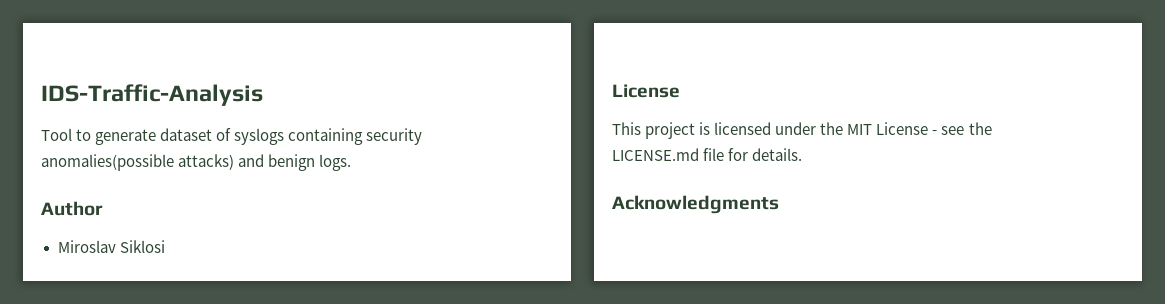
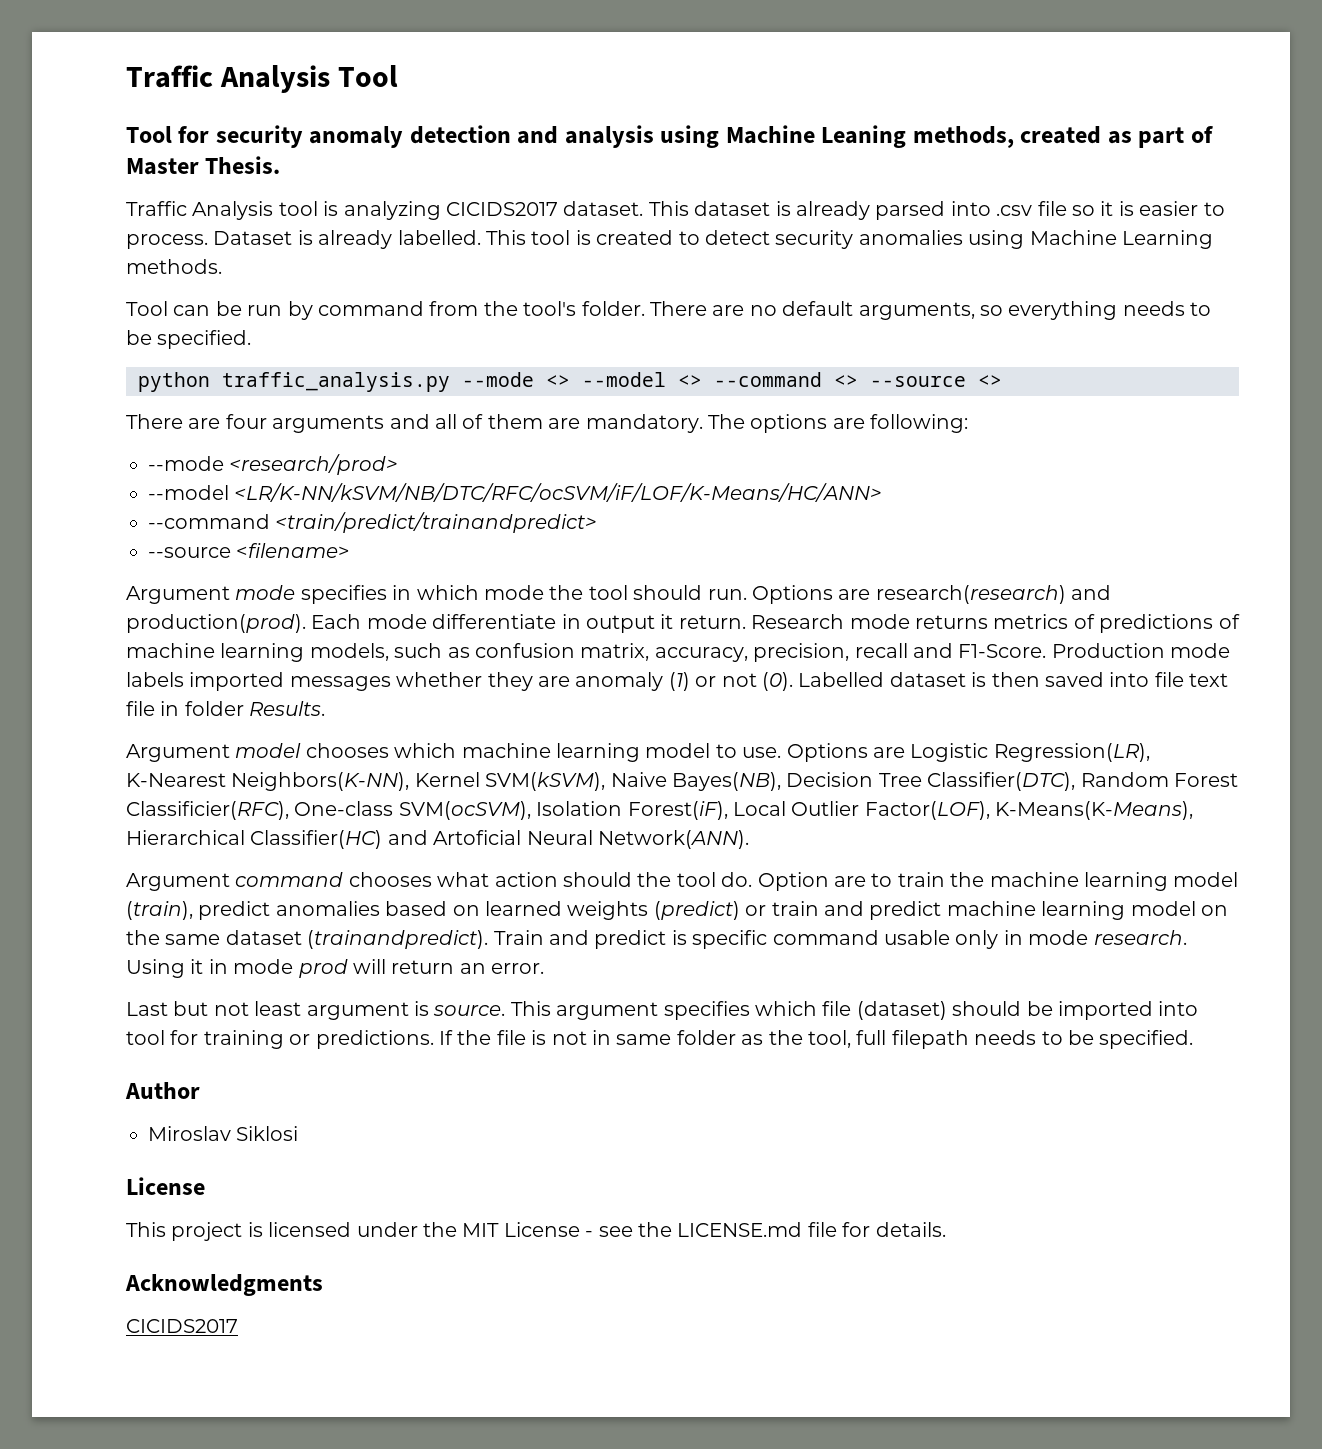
- IDS-Traffic-Analysis
- Tool to generate dataset of syslogs containing security anomalies(possible attacks) and benign logs.
+ Traffic Analysis Tool
+ Tool for security anomaly detection and analysis using Machine Leaning methods, created as part of Master Thesis.
+ Traffic Analysis tool is analyzing CICIDS2017 dataset. This dataset is already parsed into .csv file so it is easier to process. Dataset is already labelled. This tool is created to detect security anomalies using Machine Learning methods.
+ Tool can be run by command from the tool's folder. There are no default arguments, so everything needs to be specified.
+ python traffic_analysis.py --mode <> --model <> --command <> --source <>
+ There are four arguments and all of them are mandatory. The options are following:
+ --mode <research/prod>
+ --model <LR/K-NN/kSVM/NB/DTC/RFC/ocSVM/iF/LOF/K-Means/HC/ANN>
+ --command <train/predict/trainandpredict>
+ --source <filename>
+ Argument mode specifies in which mode the tool should run. Options are research(research) and production(prod). Each mode differentiate in output it return. Research mode returns metrics of predictions of machine learning models, such as confusion matrix, accuracy, precision, recall and F1-Score. Production mode labels imported messages whether they are anomaly (1) or not (0). Labelled dataset is then saved into file text file in folder Results.
+ Argument model chooses which machine learning model to use. Options are Logistic Regression(LR), K-Nearest Neighbors(K-NN), Kernel SVM(kSVM), Naive Bayes(NB), Decision Tree Classifier(DTC), Random Forest Classificier(RFC), One-class SVM(ocSVM), Isolation Forest(iF), Local Outlier Factor(LOF), K-Means(K-Means), Hierarchical Classifier(HC) and Artoficial Neural Network(ANN).
+ Argument command chooses what action should the tool do. Option are to train the machine learning model (train), predict anomalies based on learned weights (predict) or train and predict machine learning model on the same dataset (trainandpredict). Train and predict is specific command usable only in mode research. Using it in mode prod will return an error.
+ Last but not least argument is source. This argument specifies which file (dataset) should be imported into tool for training or predictions. If the file is not in same folder as the tool, full filepath needs to be specified.
  Acknowledgments
+ CICIDS2017

